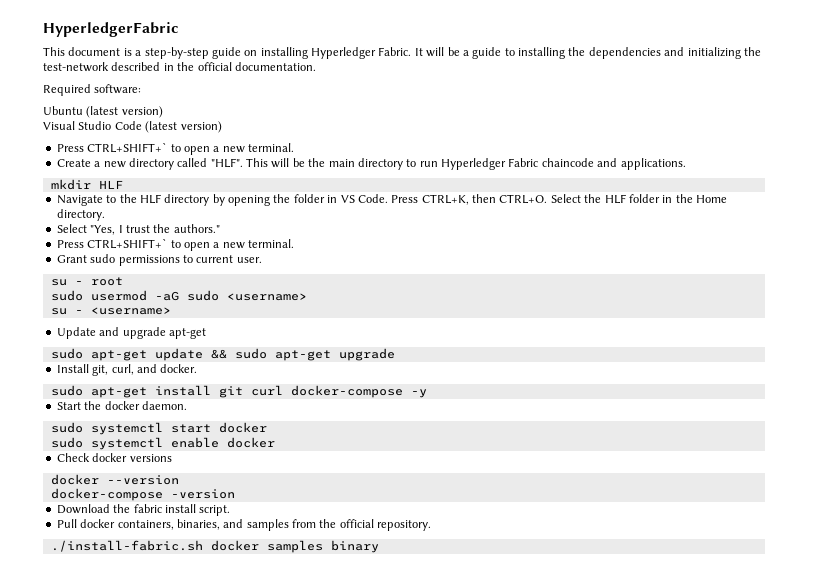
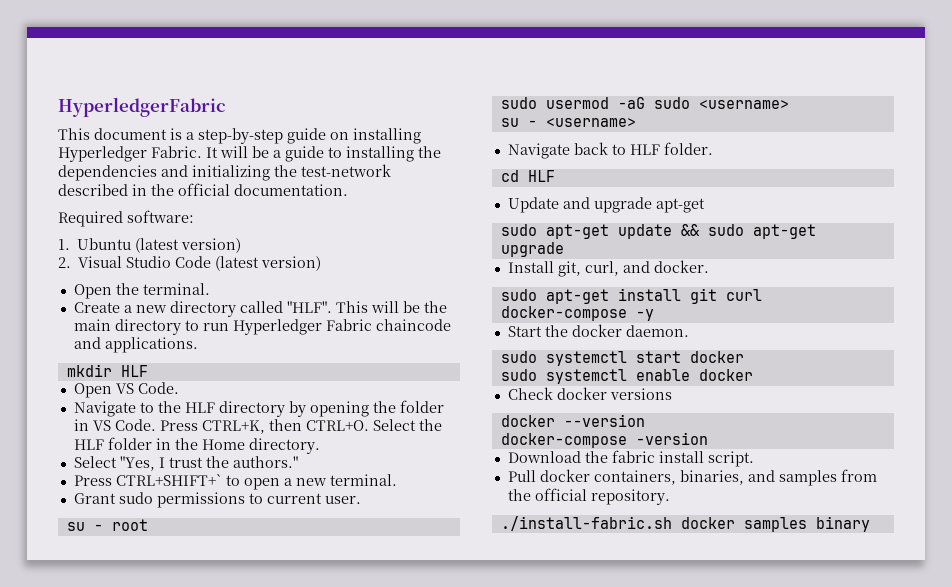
- Ubuntu (latest version)
+ 1. Ubuntu (latest version)
- Visual Studio Code (latest version)
- Press CTRL+SHIFT+` to open a new terminal.
+ 2. Visual Studio Code (latest version)
+ Open the terminal.
+ Open VS Code.
+ Navigate back to HLF folder.
+ cd HLF

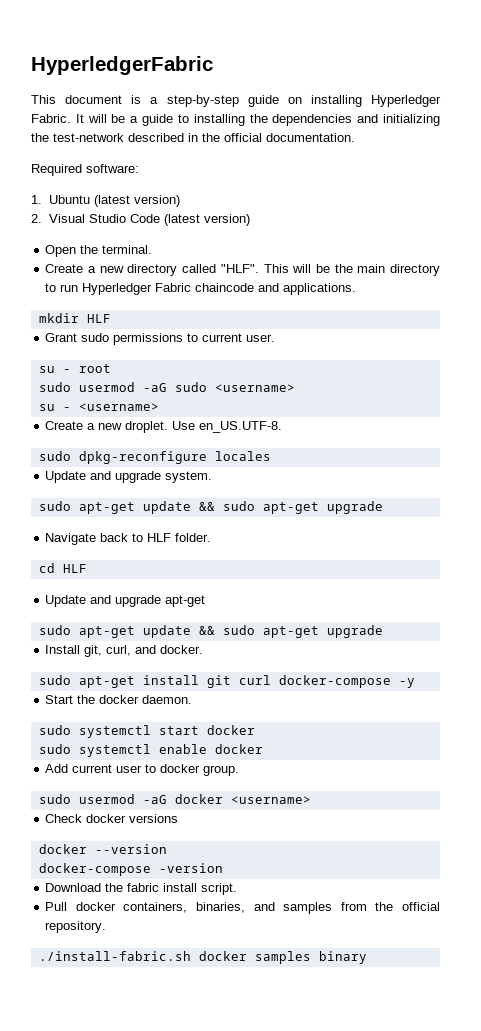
- Open VS Code.
- Navigate to the HLF directory by opening the folder in VS Code. Press CTRL+K, then CTRL+O. Select the HLF folder in the Home directory.
- Select "Yes, I trust the authors."
- Press CTRL+SHIFT+` to open a new terminal.
+ Create a new droplet. Use en_US.UTF-8.
+ sudo dpkg-reconfigure locales
+ Update and upgrade system.
+ sudo apt-get update && sudo apt-get upgrade
+ Add current user to docker group.
+ sudo usermod -aG docker <username>

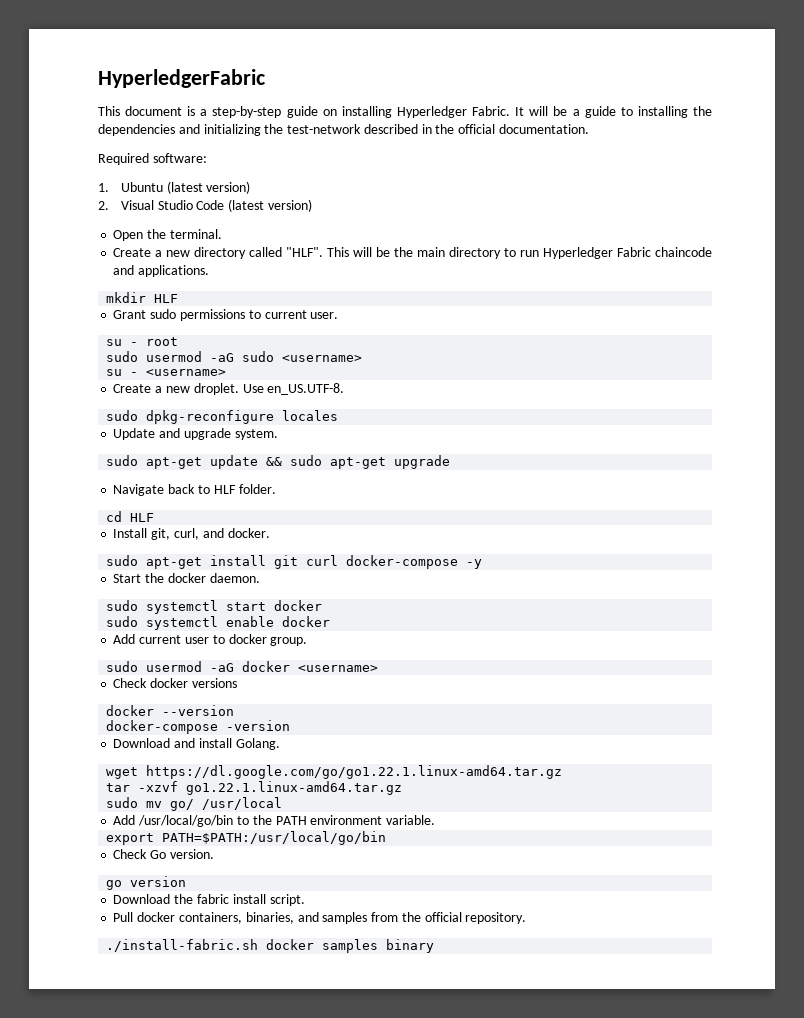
- Update and upgrade apt-get
- sudo apt-get update && sudo apt-get upgrade
+ Download and install Golang.
+ wget https://dl.google.com/go/go1.22.1.linux-amd64.tar.gz
+ tar -xzvf go1.22.1.linux-amd64.tar.gz
+ sudo mv go/ /usr/local
+ Add /usr/local/go/bin to the PATH environment variable.
+ export PATH=$PATH:/usr/local/go/bin
+ Check Go version.
+ go version

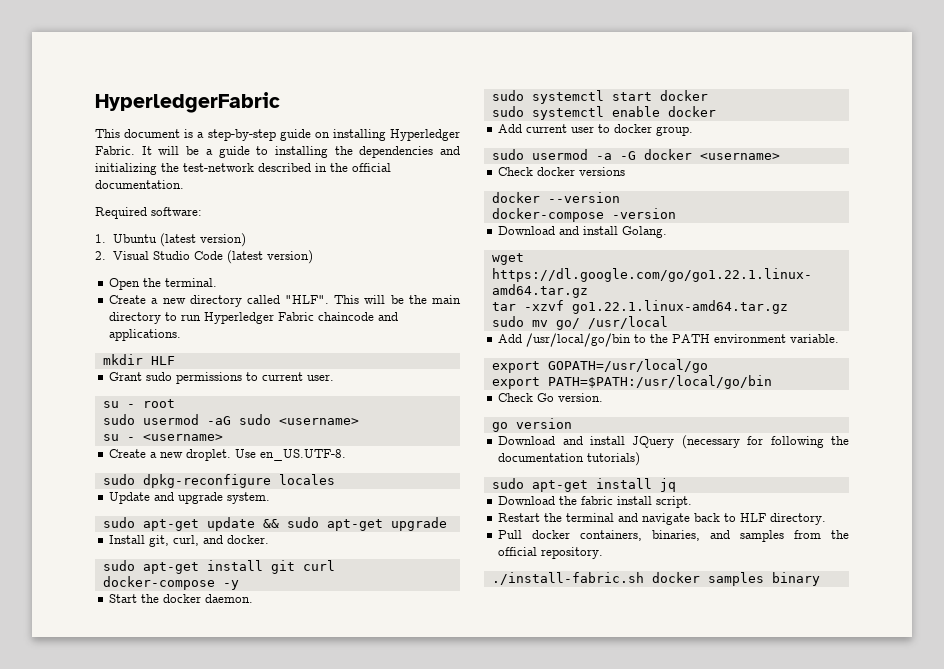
- Navigate back to HLF folder.
- cd HLF
- sudo usermod -aG docker <username>
+ sudo usermod -a -G docker <username>
+ export GOPATH=/usr/local/go
+ Download and install JQuery (necessary for following the documentation tutorials)
+ sudo apt-get install jq
+ Restart the terminal and navigate back to HLF directory.

